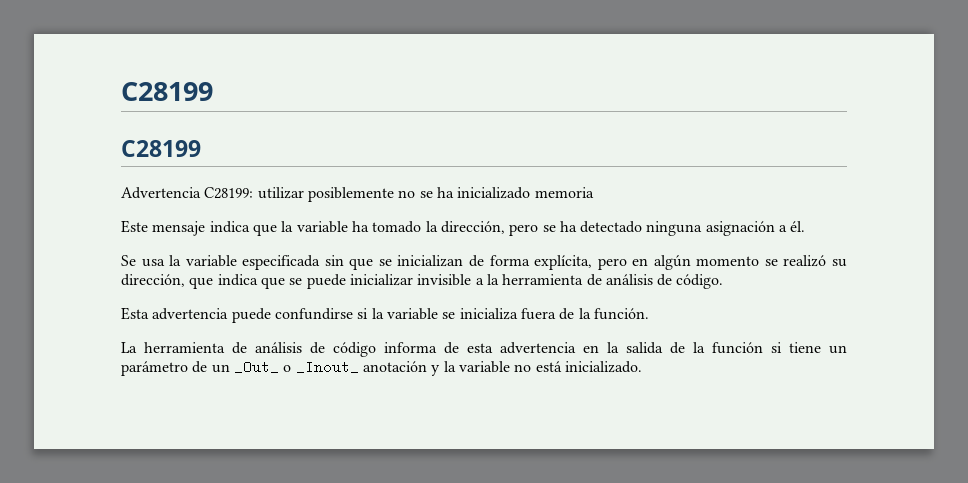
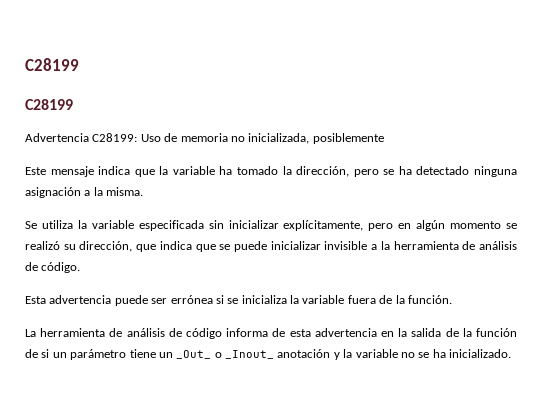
- Advertencia C28199: utilizar posiblemente no se ha inicializado memoria
+ Advertencia C28199: Uso de memoria no inicializada, posiblemente
- Este mensaje indica que la variable ha tomado la dirección, pero se ha detectado ninguna asignación a él.
+ Este mensaje indica que la variable ha tomado la dirección, pero se ha detectado ninguna asignación a la misma.
- Se usa la variable especificada sin que se inicializan de forma explícita, pero en algún momento se realizó su dirección, que indica que se puede inicializar invisible a la herramienta de análisis de código.
+ Se utiliza la variable especificada sin inicializar explícitamente, pero en algún momento se realizó su dirección, que indica que se puede inicializar invisible a la herramienta de análisis de código.
- Esta advertencia puede confundirse si la variable se inicializa fuera de la función.
+ Esta advertencia puede ser errónea si se inicializa la variable fuera de la función.
- La herramienta de análisis de código informa de esta advertencia en la salida de la función si tiene un parámetro de un _Out_ o _Inout_ anotación y la variable no está inicializado.
+ La herramienta de análisis de código informa de esta advertencia en la salida de la función de si un parámetro tiene un _Out_ o _Inout_ anotación y la variable no se ha inicializado.

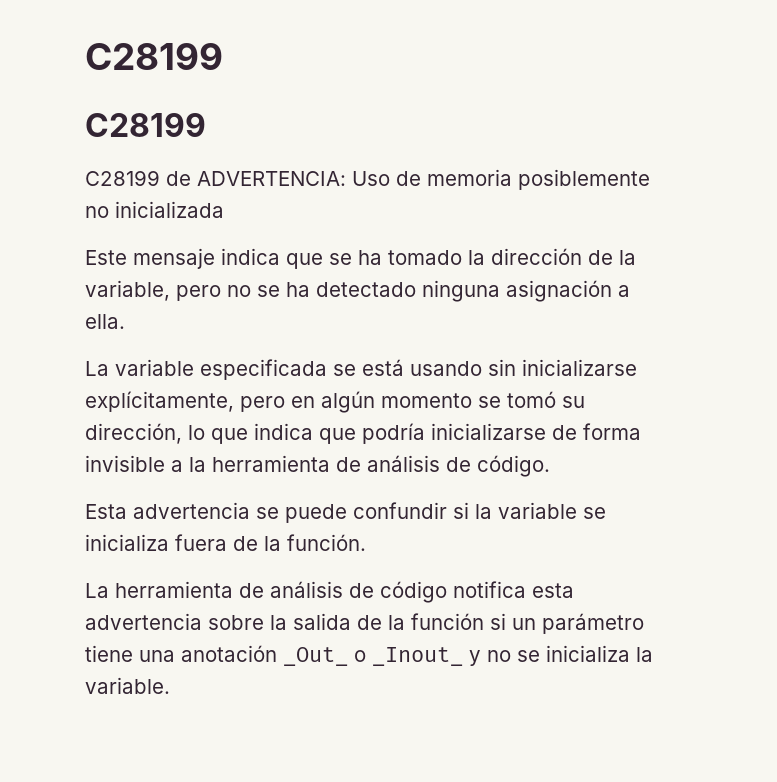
- Advertencia C28199: Uso de memoria no inicializada, posiblemente
+ C28199 de ADVERTENCIA: Uso de memoria posiblemente no inicializada
- Este mensaje indica que la variable ha tomado la dirección, pero se ha detectado ninguna asignación a la misma.
- Se utiliza la variable especificada sin inicializar explícitamente, pero en algún momento se realizó su dirección, que indica que se puede inicializar invisible a la herramienta de análisis de código.
+ Este mensaje indica que se ha tomado la dirección de la variable, pero no se ha detectado ninguna asignación a ella.
+ La variable especificada se está usando sin inicializarse explícitamente, pero en algún momento se tomó su dirección, lo que indica que podría inicializarse de forma invisible a la herramienta de análisis de código.
- Esta advertencia puede ser errónea si se inicializa la variable fuera de la función.
+ Esta advertencia se puede confundir si la variable se inicializa fuera de la función.
- La herramienta de análisis de código informa de esta advertencia en la salida de la función de si un parámetro tiene un _Out_ o _Inout_ anotación y la variable no se ha inicializado.
+ La herramienta de análisis de código notifica esta advertencia sobre la salida de la función si un parámetro tiene una anotación _Out_ o _Inout_ y no se inicializa la variable.

